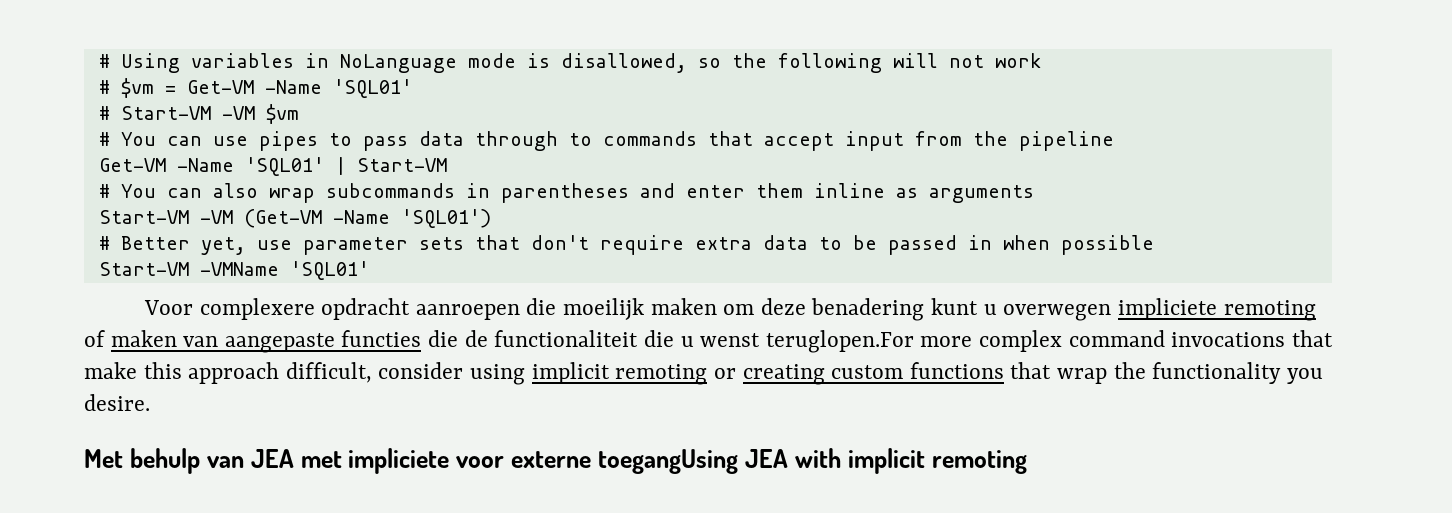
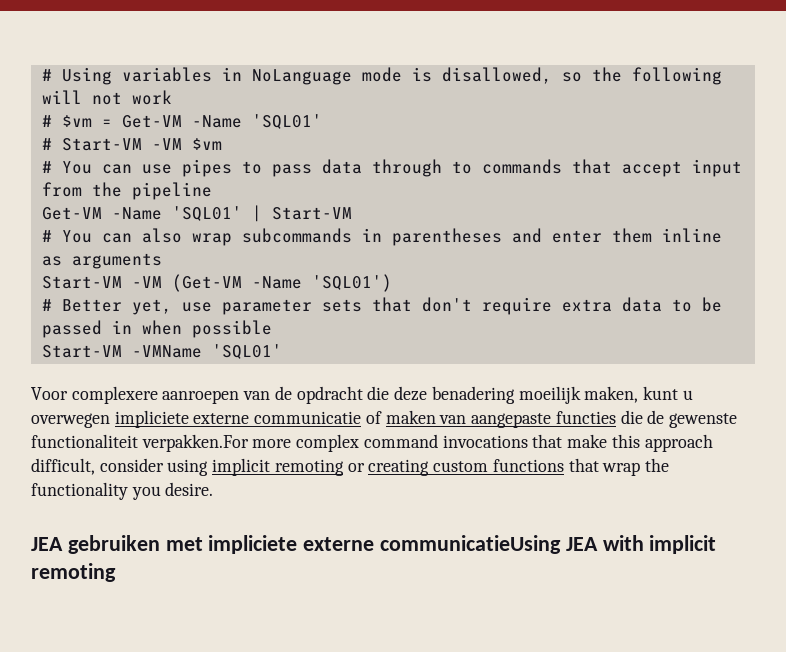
- Voor complexere opdracht aanroepen die moeilijk maken om deze benadering kunt u overwegen impliciete remoting of maken van aangepaste functies die de functionaliteit die u wenst teruglopen.For more complex command invocations that make this approach difficult, consider using implicit remoting or creating custom functions that wrap the functionality you desire.
+ Voor complexere aanroepen van de opdracht die deze benadering moeilijk maken, kunt u overwegen impliciete externe communicatie of maken van aangepaste functies die de gewenste functionaliteit verpakken.For more complex command invocations that make this approach difficult, consider using implicit remoting or creating custom functions that wrap the functionality you desire.
- Met behulp van JEA met impliciete voor externe toegangUsing JEA with implicit remoting
+ JEA gebruiken met impliciete externe communicatieUsing JEA with implicit remoting

